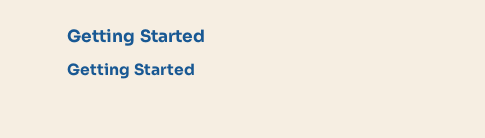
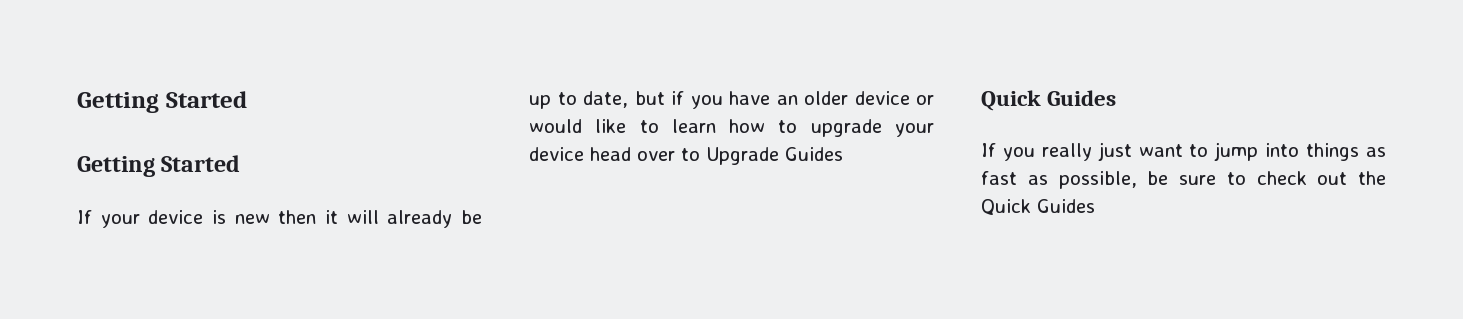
+ If your device is new then it will already be up to date, but if you have an older device or would like to learn how to upgrade your device head over to Upgrade Guides
+ Quick Guides
+ If you really just want to jump into things as fast as possible, be sure to check out the Quick Guides

